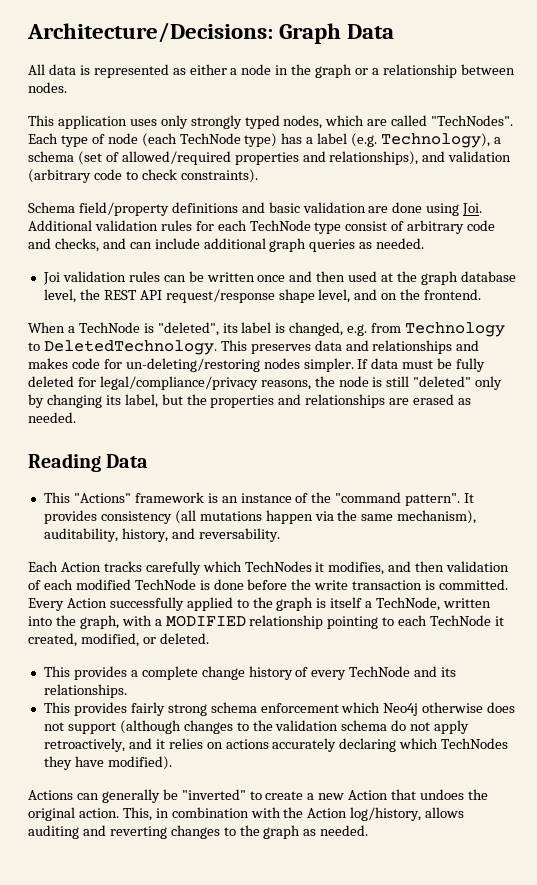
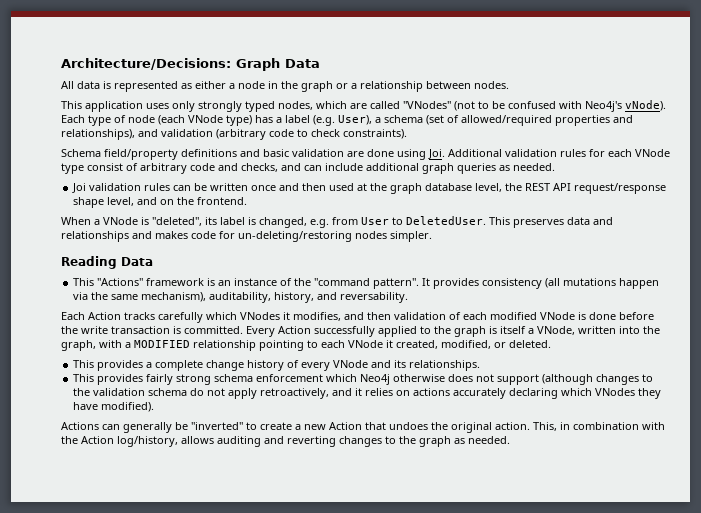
- This application uses only strongly typed nodes, which are called "TechNodes".
+ This application uses only strongly typed nodes, which are called "VNodes" (not to be confused with Neo4j's vNode).
- Each type of node (each TechNode type) has a label (e.g. Technology), a schema (set of allowed/required properties and relationships), and validation (arbitrary code to check constraints).
+ Each type of node (each VNode type) has a label (e.g. User), a schema (set of allowed/required properties and relationships), and validation (arbitrary code to check constraints).
- Schema field/property definitions and basic validation are done using Joi. Additional validation rules for each TechNode type consist of arbitrary code and checks, and can include additional graph queries as needed.
+ Schema field/property definitions and basic validation are done using Joi. Additional validation rules for each VNode type consist of arbitrary code and checks, and can include additional graph queries as needed.
- When a TechNode is "deleted", its label is changed, e.g. from Technology to DeletedTechnology.
+ When a VNode is "deleted", its label is changed, e.g. from User to DeletedUser.
- If data must be fully deleted for legal/compliance/privacy reasons, the node is still "deleted" only by changing its label, but the properties and relationships are erased as needed.
- Each Action tracks carefully which TechNodes it modifies, and then validation of each modified TechNode is done before the write transaction is committed.
+ Each Action tracks carefully which VNodes it modifies, and then validation of each modified VNode is done before the write transaction is committed.
- Every Action successfully applied to the graph is itself a TechNode, written into the graph, with a MODIFIED relationship pointing to each TechNode it created, modified, or deleted.
+ Every Action successfully applied to the graph is itself a VNode, written into the graph, with a MODIFIED relationship pointing to each VNode it created, modified, or deleted.
- This provides a complete change history of every TechNode and its relationships.
+ This provides a complete change history of every VNode and its relationships.
- This provides fairly strong schema enforcement which Neo4j otherwise does not support (although changes to the validation schema do not apply retroactively, and it relies on actions accurately declaring which TechNodes they have modified).
+ This provides fairly strong schema enforcement which Neo4j otherwise does not support (although changes to the validation schema do not apply retroactively, and it relies on actions accurately declaring which VNodes they have modified).

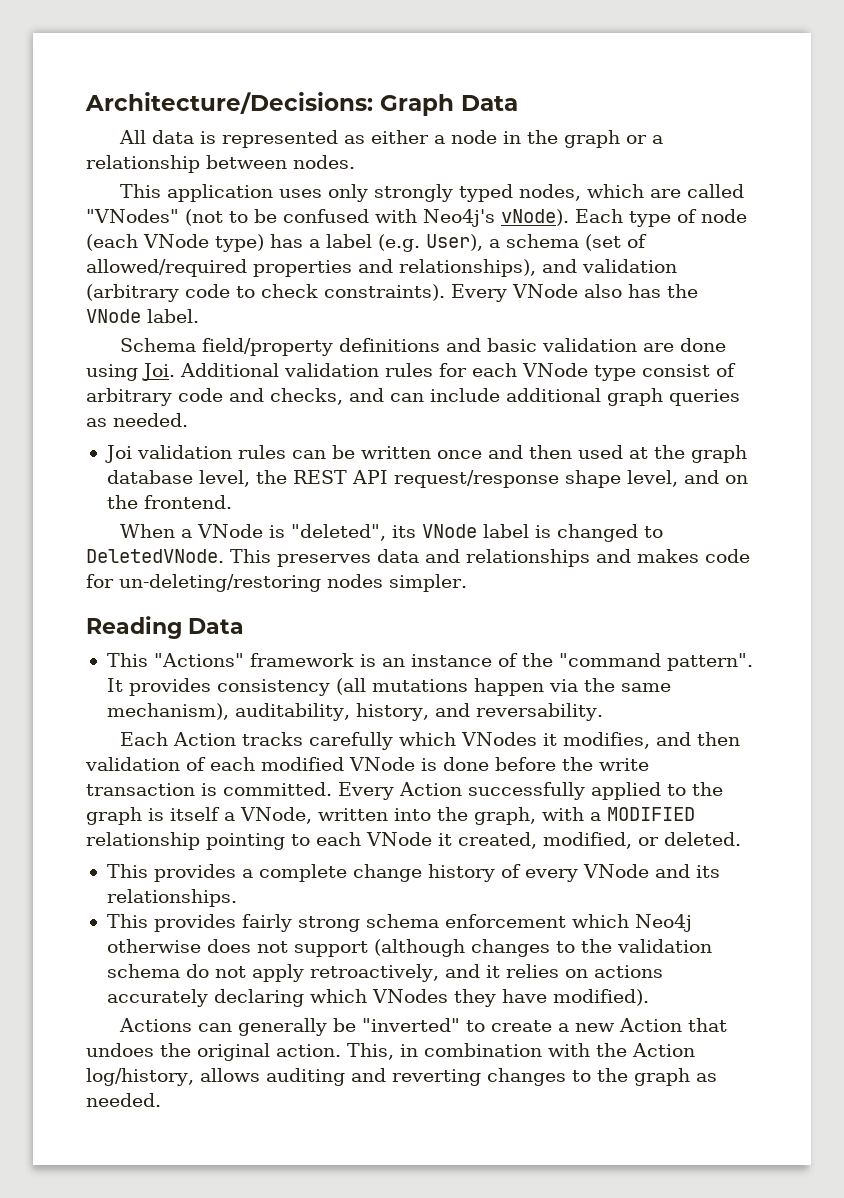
+ Every VNode also has the VNode label.
- When a VNode is "deleted", its label is changed, e.g. from User to DeletedUser.
+ When a VNode is "deleted", its VNode label is changed to DeletedVNode.

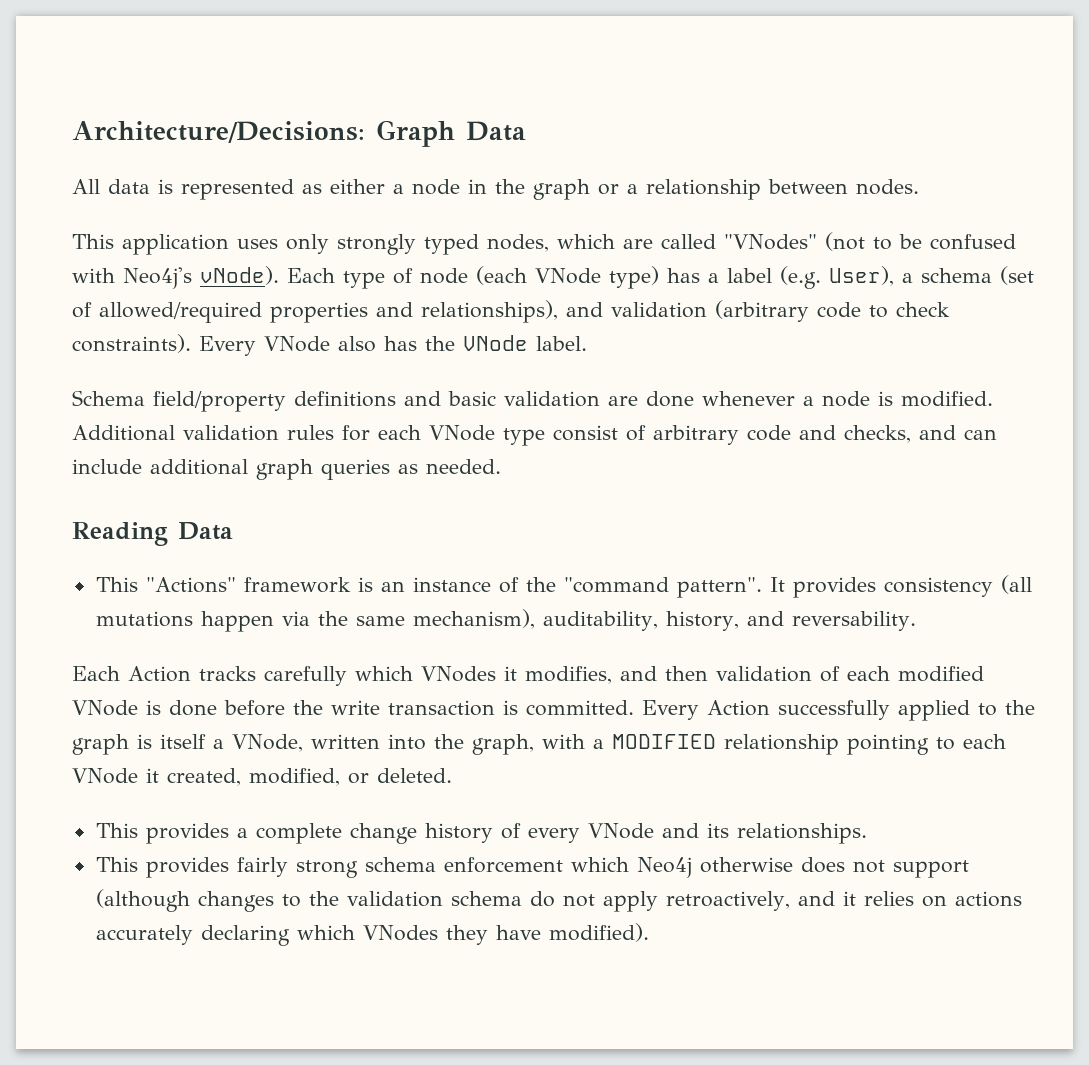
- Schema field/property definitions and basic validation are done using Joi. Additional validation rules for each VNode type consist of arbitrary code and checks, and can include additional graph queries as needed.
+ Schema field/property definitions and basic validation are done whenever a node is modified. Additional validation rules for each VNode type consist of arbitrary code and checks, and can include additional graph queries as needed.
- Joi validation rules can be written once and then used at the graph database level, the REST API request/response shape level, and on the frontend.
- When a VNode is "deleted", its VNode label is changed to DeletedVNode. This preserves data and relationships and makes code for un-deleting/restoring nodes simpler.
- Actions can generally be "inverted" to create a new Action that undoes the original action. This, in combination with the Action log/history, allows auditing and reverting changes to the graph as needed.

